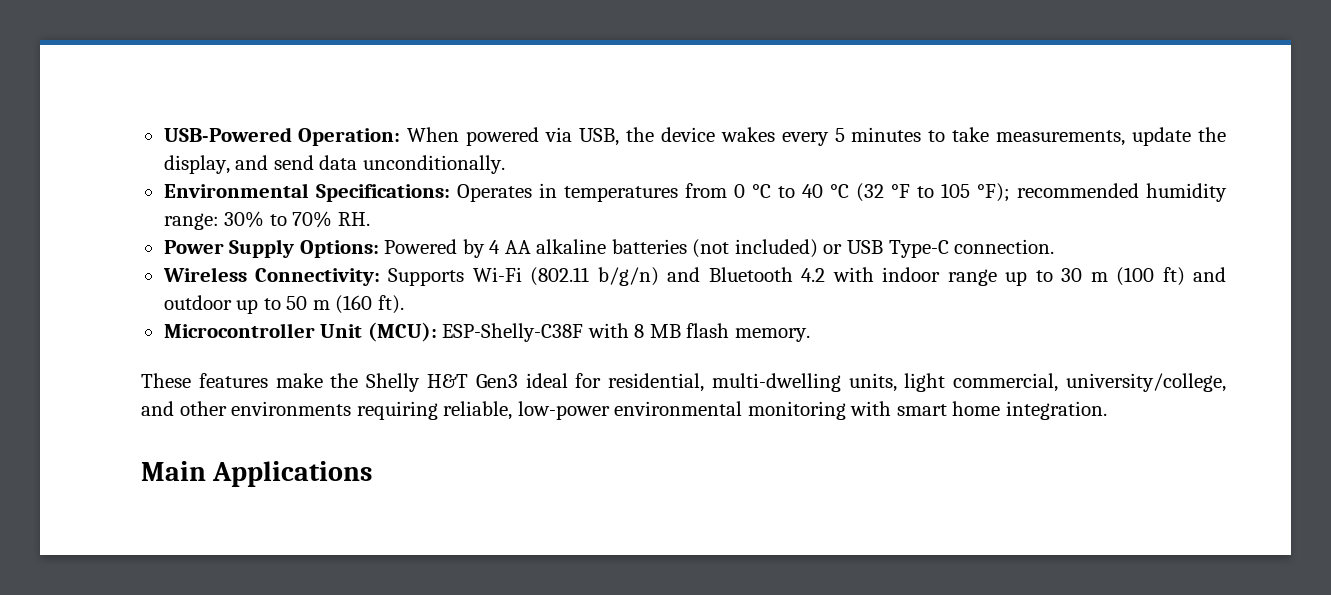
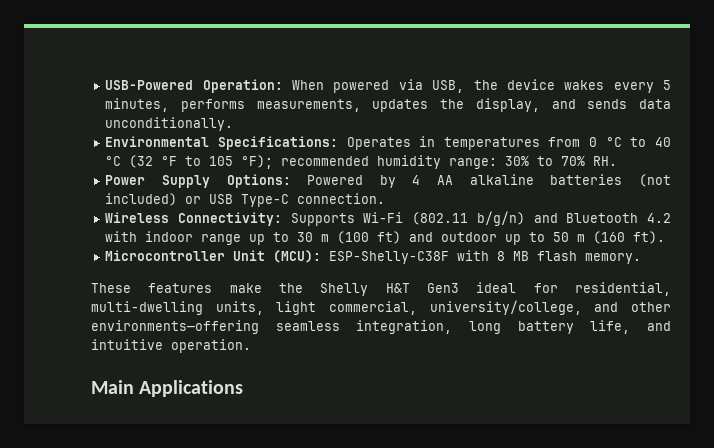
- USB-Powered Operation: When powered via USB, the device wakes every 5 minutes to take measurements, update the display, and send data unconditionally.
+ USB-Powered Operation: When powered via USB, the device wakes every 5 minutes, performs measurements, updates the display, and sends data unconditionally.
- These features make the Shelly H&T Gen3 ideal for residential, multi-dwelling units, light commercial, university/college, and other environments requiring reliable, low-power environmental monitoring with smart home integration.
+ These features make the Shelly H&T Gen3 ideal for residential, multi-dwelling units, light commercial, university/college, and other environments—offering seamless integration, long battery life, and intuitive operation.

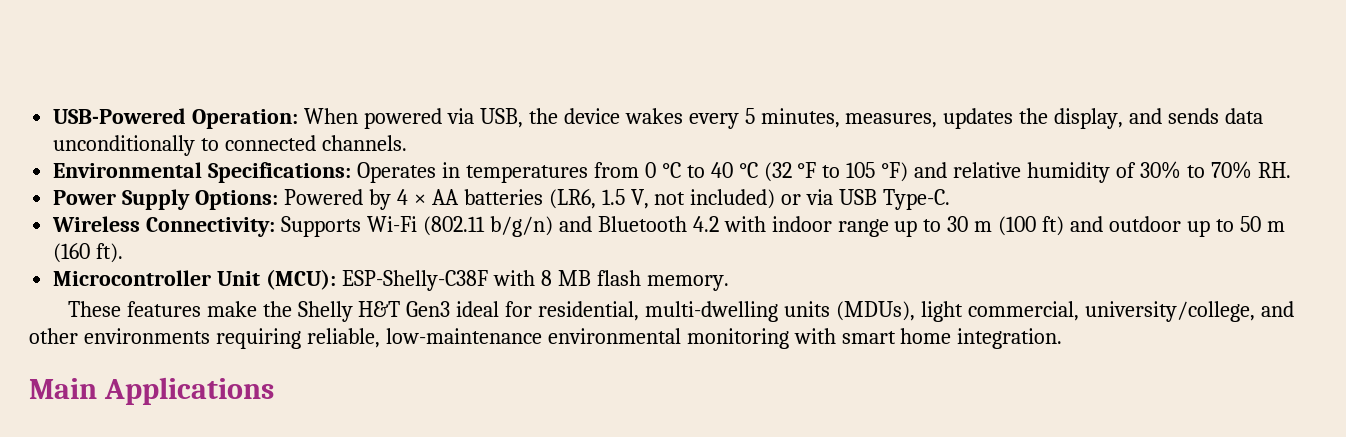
- USB-Powered Operation: When powered via USB, the device wakes every 5 minutes, performs measurements, updates the display, and sends data unconditionally.
+ USB-Powered Operation: When powered via USB, the device wakes every 5 minutes, measures, updates the display, and sends data unconditionally to connected channels.
- Environmental Specifications: Operates in temperatures from 0 °C to 40 °C (32 °F to 105 °F); recommended humidity range: 30% to 70% RH.
+ Environmental Specifications: Operates in temperatures from 0 °C to 40 °C (32 °F to 105 °F) and relative humidity of 30% to 70% RH.
- Power Supply Options: Powered by 4 AA alkaline batteries (not included) or USB Type-C connection.
+ Power Supply Options: Powered by 4 × AA batteries (LR6, 1.5 V, not included) or via USB Type-C.
- These features make the Shelly H&T Gen3 ideal for residential, multi-dwelling units, light commercial, university/college, and other environments—offering seamless integration, long battery life, and intuitive operation.
+ These features make the Shelly H&T Gen3 ideal for residential, multi-dwelling units (MDUs), light commercial, university/college, and other environments requiring reliable, low-maintenance environmental monitoring with smart home integration.

